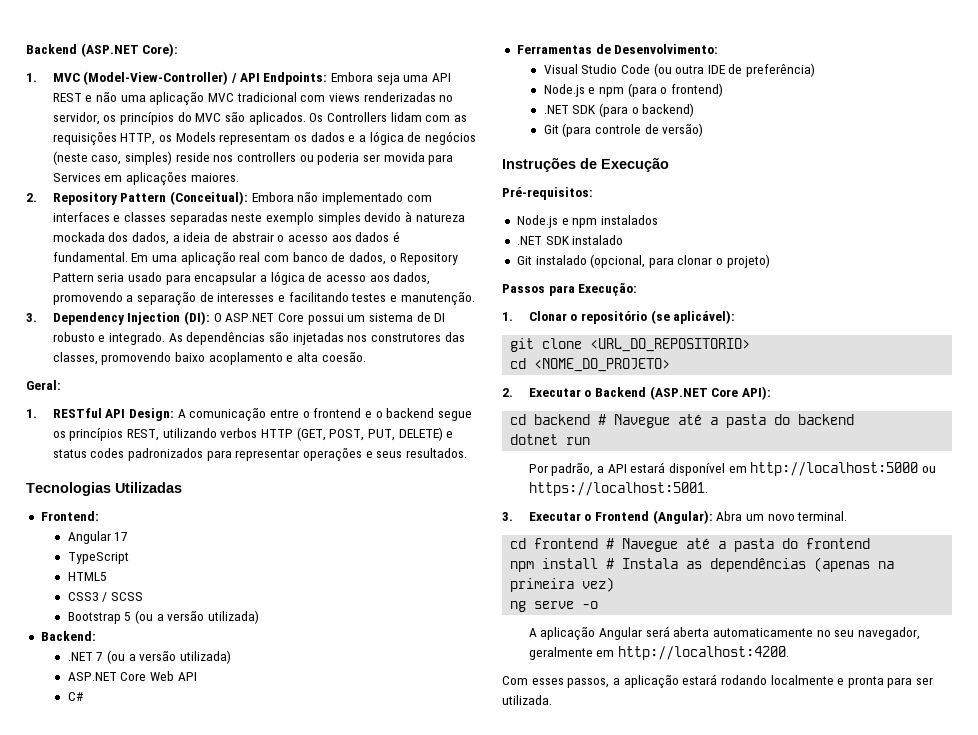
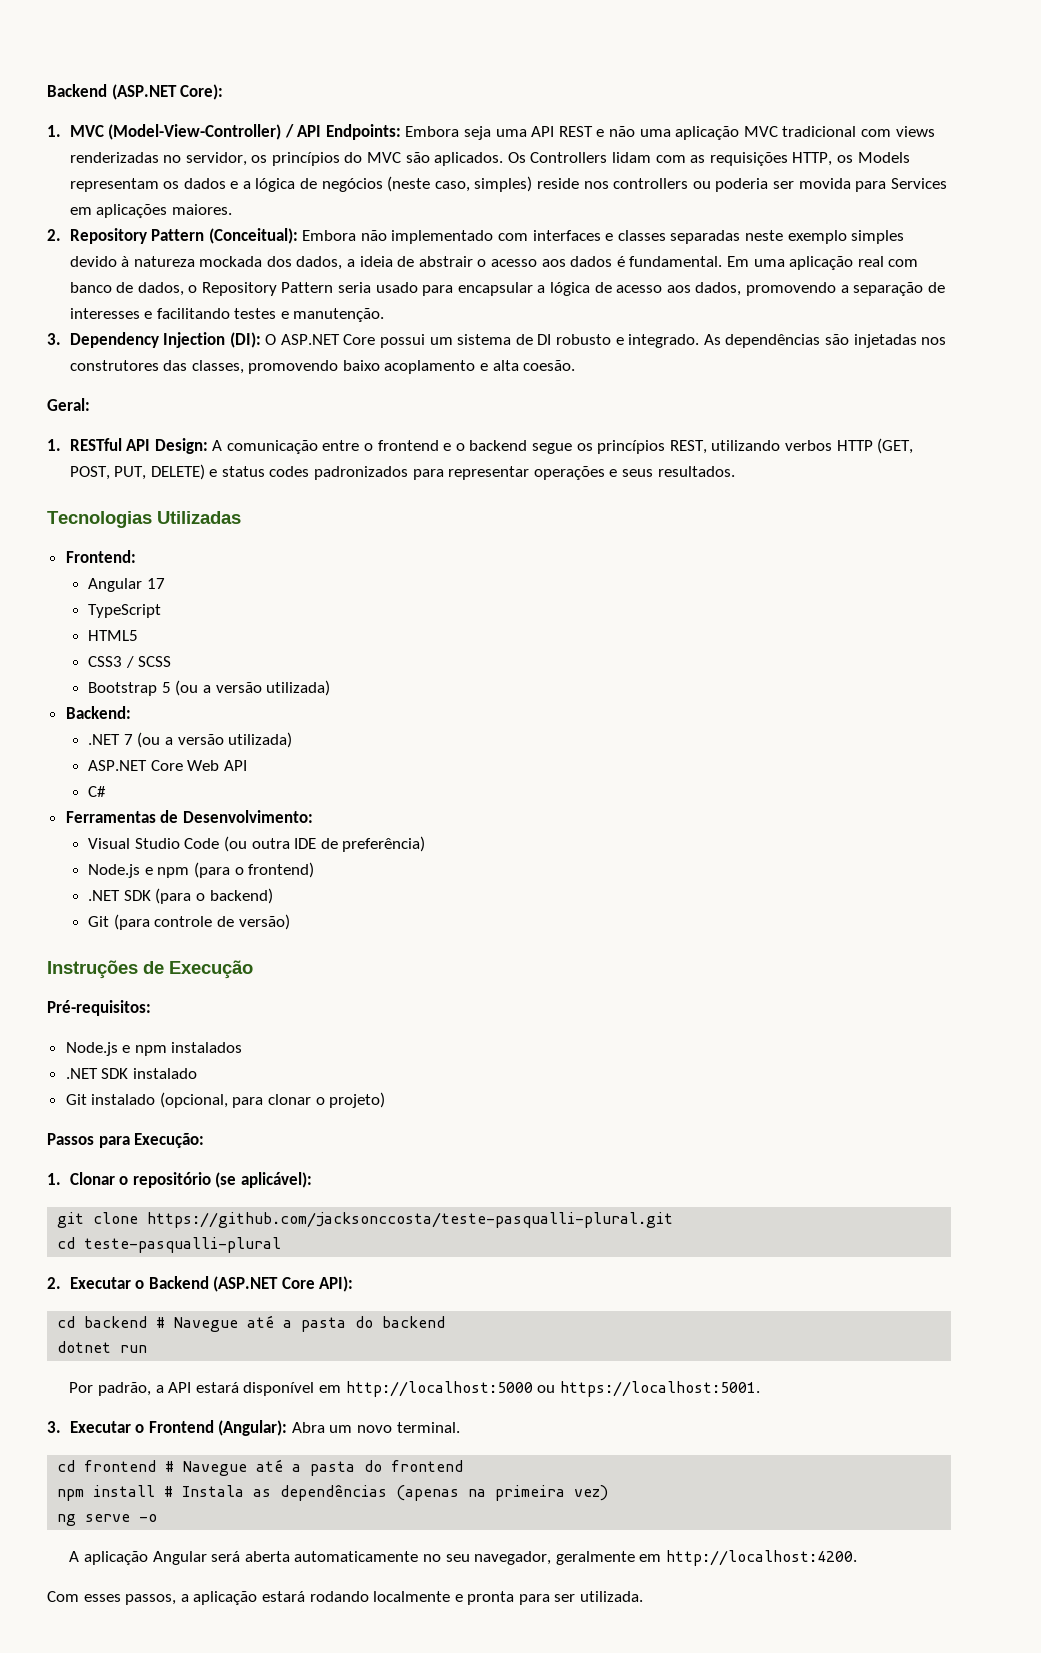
- git clone <URL_DO_REPOSITORIO>
- cd <NOME_DO_PROJETO>
+ git clone https://github.com/jacksonccosta/teste-pasqualli-plural.git
+ cd teste-pasqualli-plural

